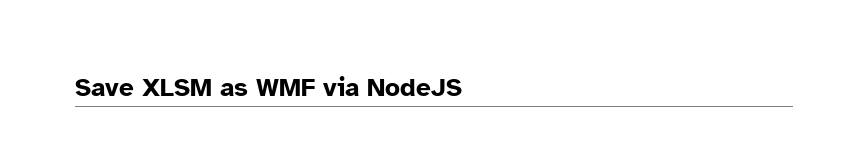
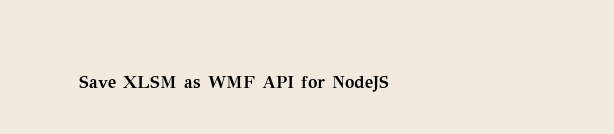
- Save XLSM as WMF via NodeJS
+ Save XLSM as WMF API for NodeJS

